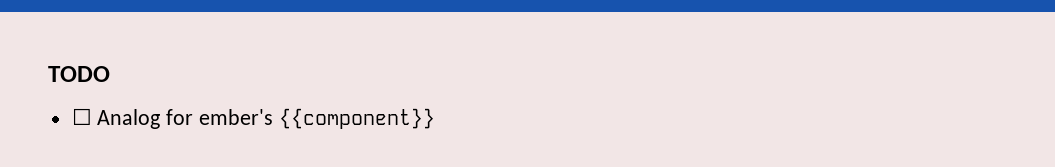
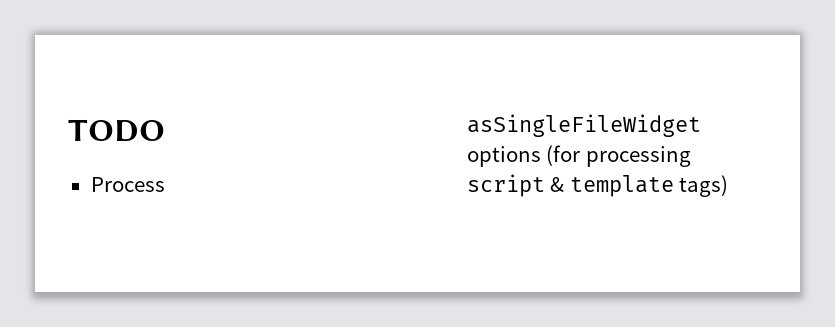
- ☐ Analog for ember's {{component}}
+ Process asSingleFileWidget options (for processing script & template tags)

